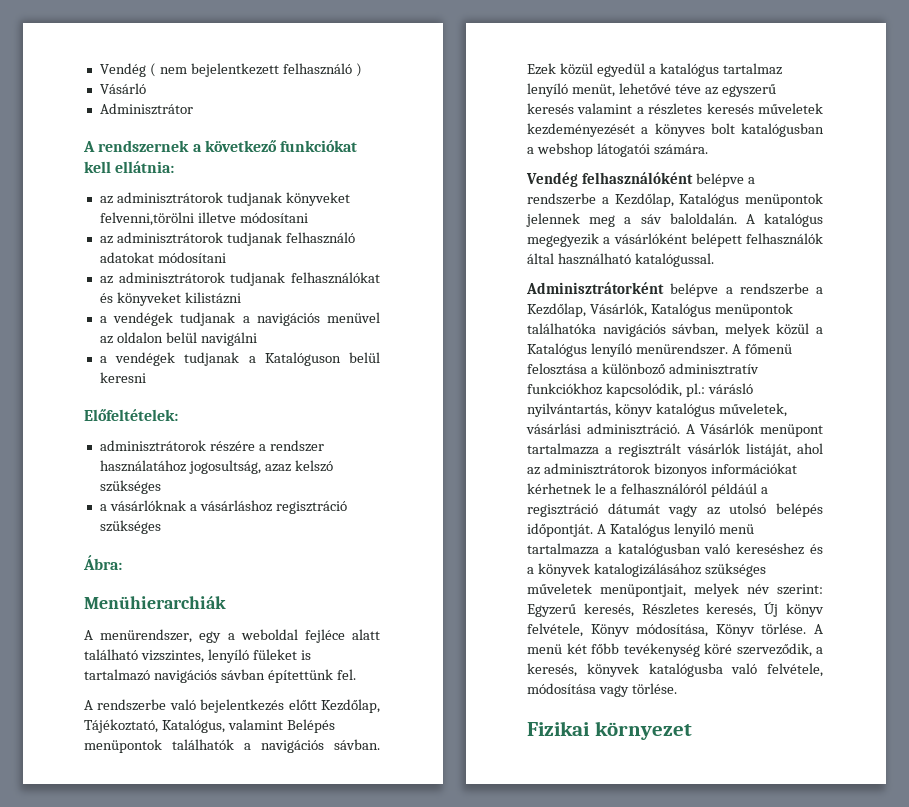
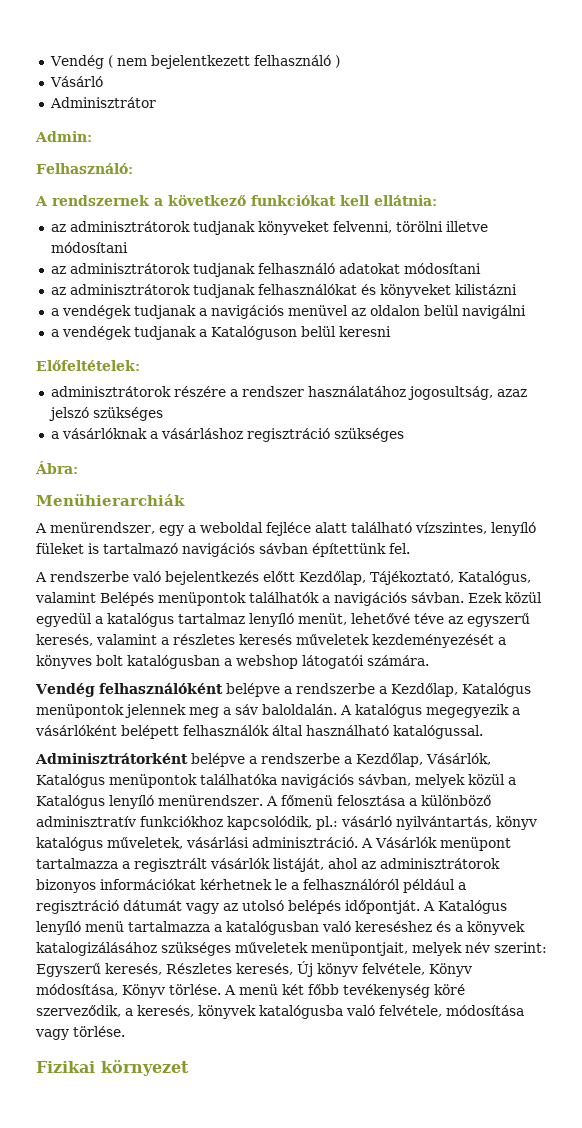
+ Admin:
+ Felhasználó:
- az adminisztrátorok tudjanak könyveket felvenni,törölni illetve módosítani
+ az adminisztrátorok tudjanak könyveket felvenni, törölni illetve módosítani
- adminisztrátorok részére a rendszer használatához jogosultság, azaz kelszó szükséges
+ adminisztrátorok részére a rendszer használatához jogosultság, azaz jelszó szükséges
- A menürendszer, egy a weboldal fejléce alatt található vizszintes, lenyíló füleket is tartalmazó navigációs sávban építettünk fel.
+ A menürendszer, egy a weboldal fejléce alatt található vízszintes, lenyíló füleket is tartalmazó navigációs sávban építettünk fel.
- Ezek közül egyedül a katalógus tartalmaz lenyíló menüt, lehetővé téve az egyszerű keresés valamint a részletes keresés műveletek kezdeményezését a könyves bolt katalógusban a webshop látogatói számára.
+ Ezek közül egyedül a katalógus tartalmaz lenyíló menüt, lehetővé téve az egyszerű keresés, valamint a részletes keresés műveletek kezdeményezését a könyves bolt katalógusban a webshop látogatói számára.
- A főmenü felosztása a különboző adminisztratív funkciókhoz kapcsolódik, pl.: várásló nyilvántartás, könyv katalógus műveletek, vásárlási adminisztráció.
+ A főmenü felosztása a különböző adminisztratív funkciókhoz kapcsolódik, pl.: vásárló nyilvántartás, könyv katalógus műveletek, vásárlási adminisztráció.
- A Vásárlók menüpont tartalmazza a regisztrált vásárlók listáját, ahol az adminisztrátorok bizonyos információkat kérhetnek le a felhasználóról példáúl a regisztráció dátumát vagy az utolsó belépés időpontját.
+ A Vásárlók menüpont tartalmazza a regisztrált vásárlók listáját, ahol az adminisztrátorok bizonyos információkat kérhetnek le a felhasználóról például a regisztráció dátumát vagy az utolsó belépés időpontját.
- A Katalógus lenyiló menü tartalmazza a katalógusban való kereséshez és a könyvek katalogizálásához szükséges műveletek menüpontjait, melyek név szerint: Egyzerű keresés, Részletes keresés, Új könyv felvétele, Könyv módosítása, Könyv törlése.
+ A Katalógus lenyíló menü tartalmazza a katalógusban való kereséshez és a könyvek katalogizálásához szükséges műveletek menüpontjait, melyek név szerint: Egyszerű keresés, Részletes keresés, Új könyv felvétele, Könyv módosítása, Könyv törlése.

